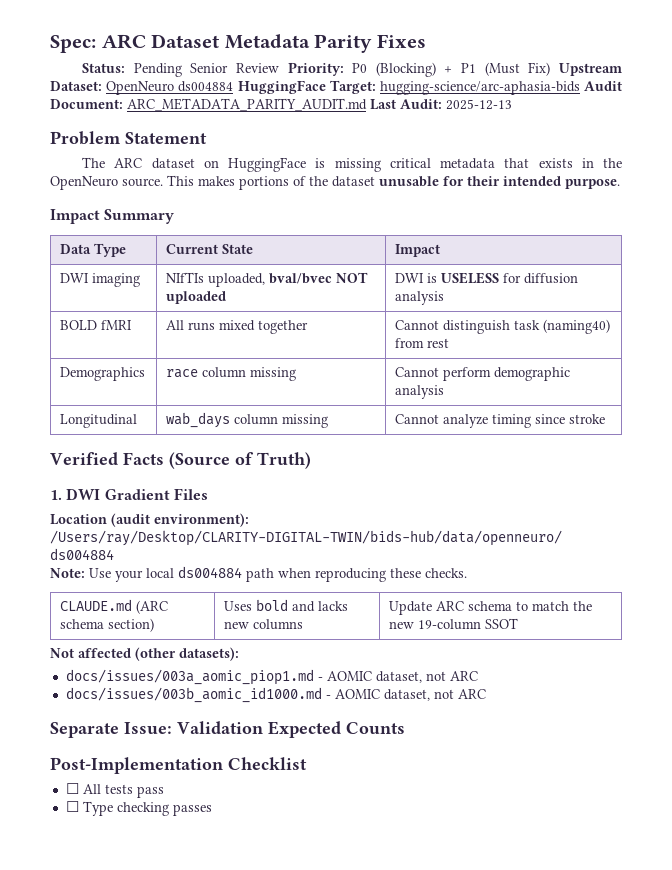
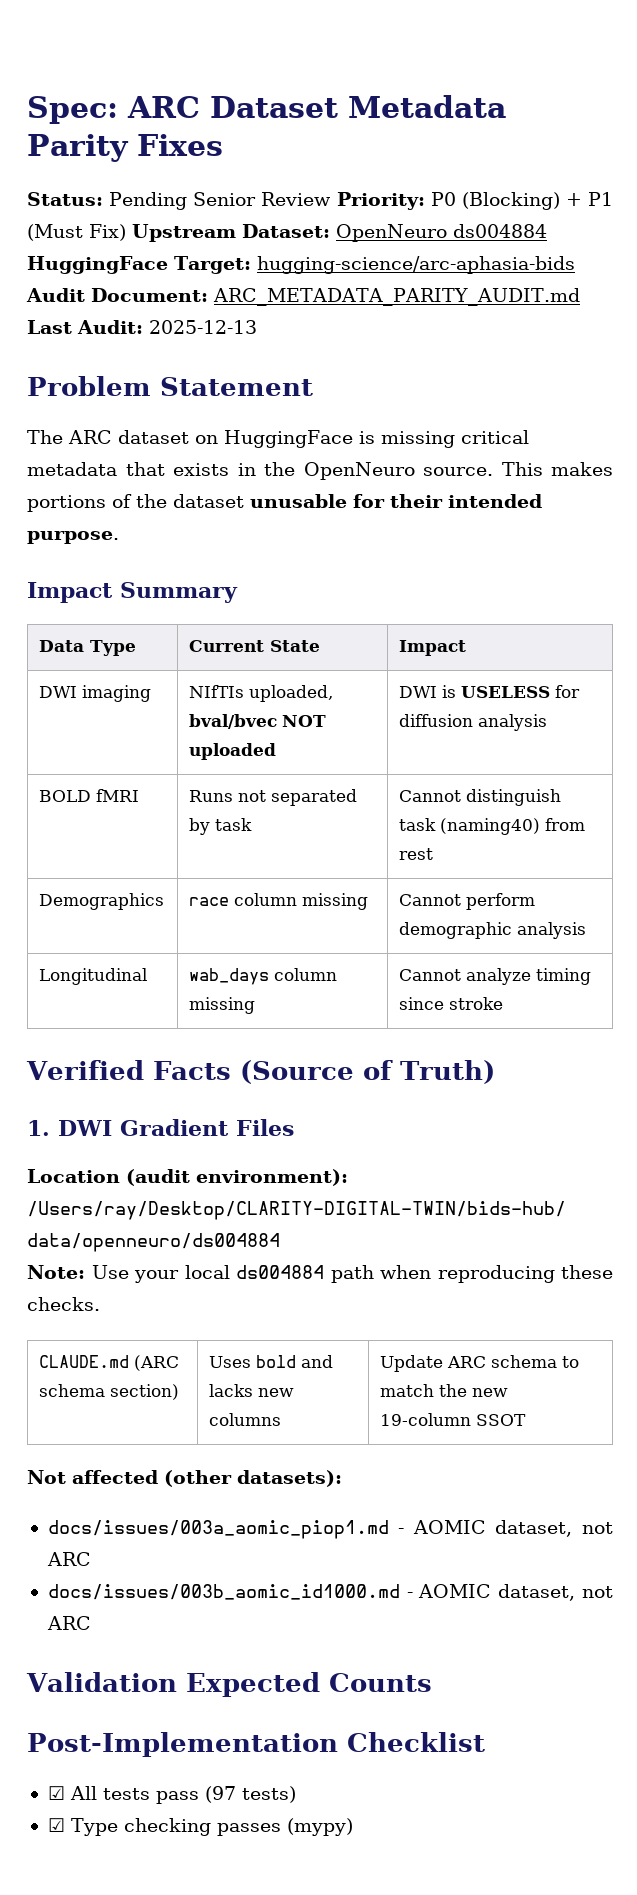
- BOLD fMRI | All runs mixed together | Cannot distinguish task (naming40) from rest
+ BOLD fMRI | Runs not separated by task | Cannot distinguish task (naming40) from rest
- Separate Issue: Validation Expected Counts
+ Validation Expected Counts
- ☐ All tests pass
- ☐ Type checking passes
+ ☑ All tests pass (97 tests)
+ ☑ Type checking passes (mypy)

